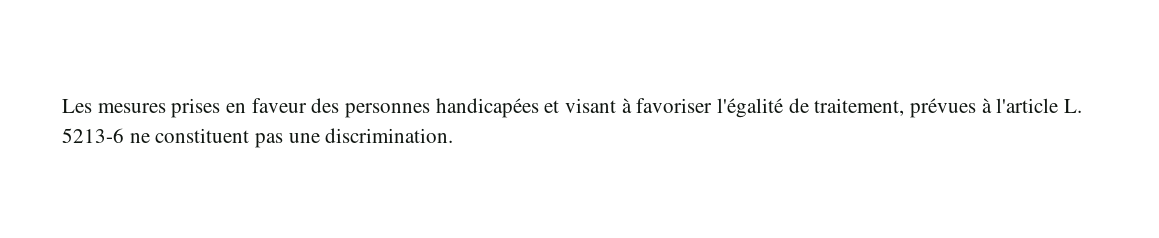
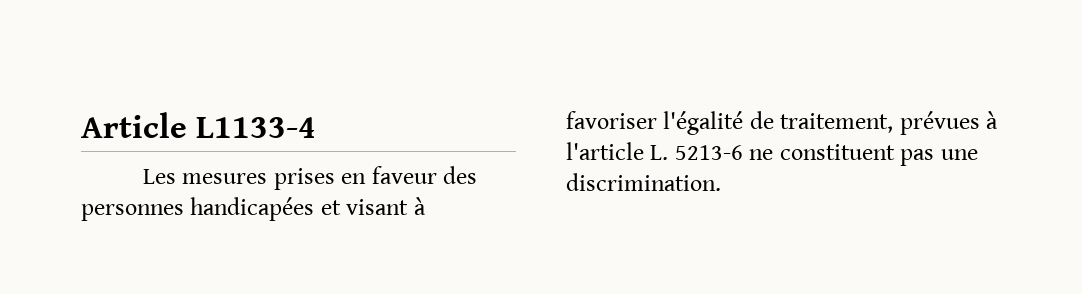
+ Article L1133-4

